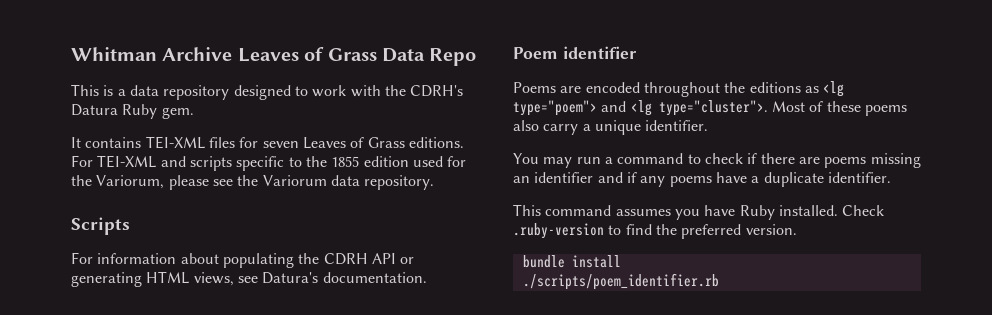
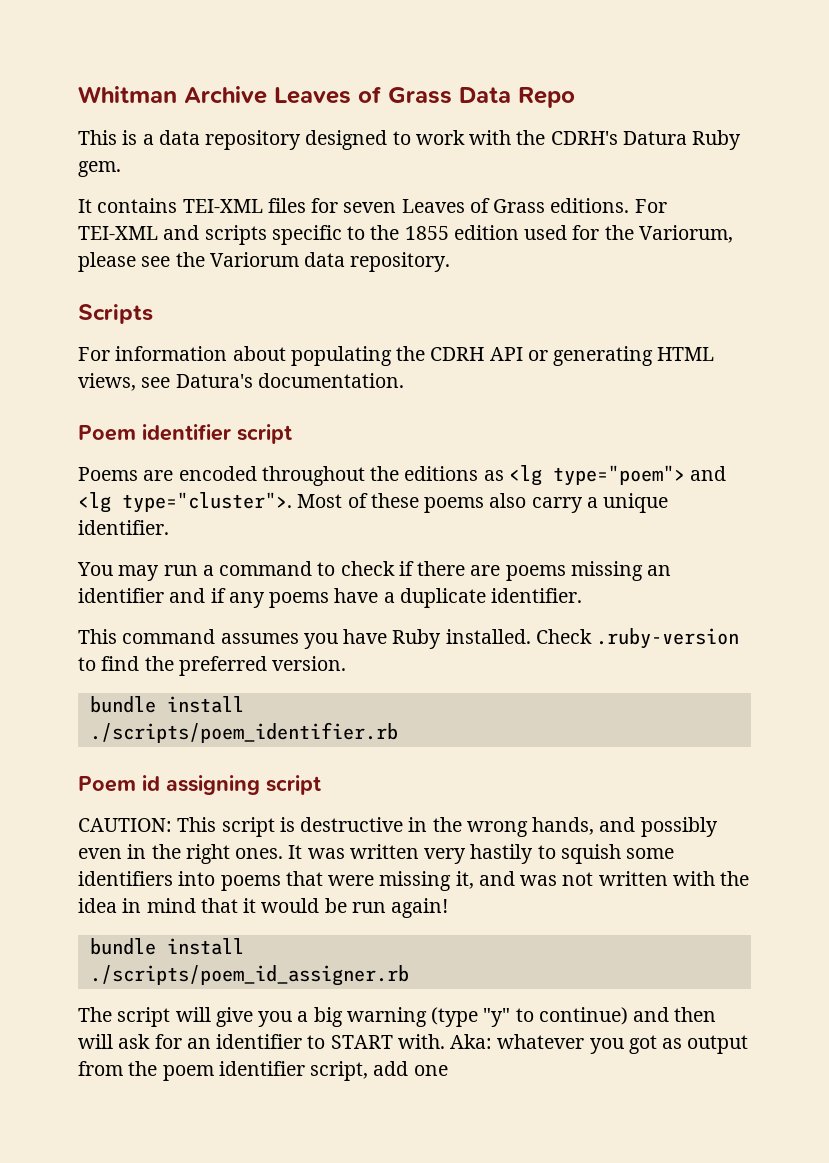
- Poem identifier
+ Poem identifier script
+ Poem id assigning script
+ CAUTION: This script is destructive in the wrong hands, and possibly even in the right ones. It was written very hastily to squish some identifiers into poems that were missing it, and was not written with the idea in mind that it would be run again!
+ bundle install
+ ./scripts/poem_id_assigner.rb
+ The script will give you a big warning (type "y" to continue) and then will ask for an identifier to START with. Aka: whatever you got as output from the poem identifier script, add one

